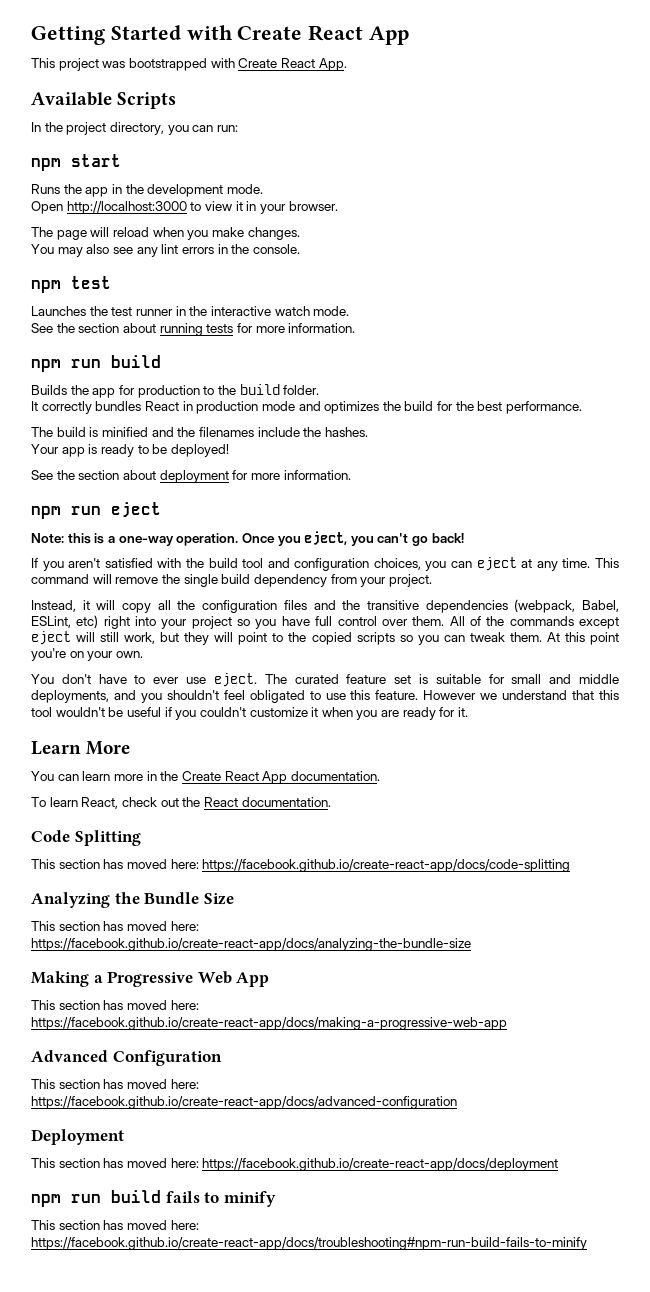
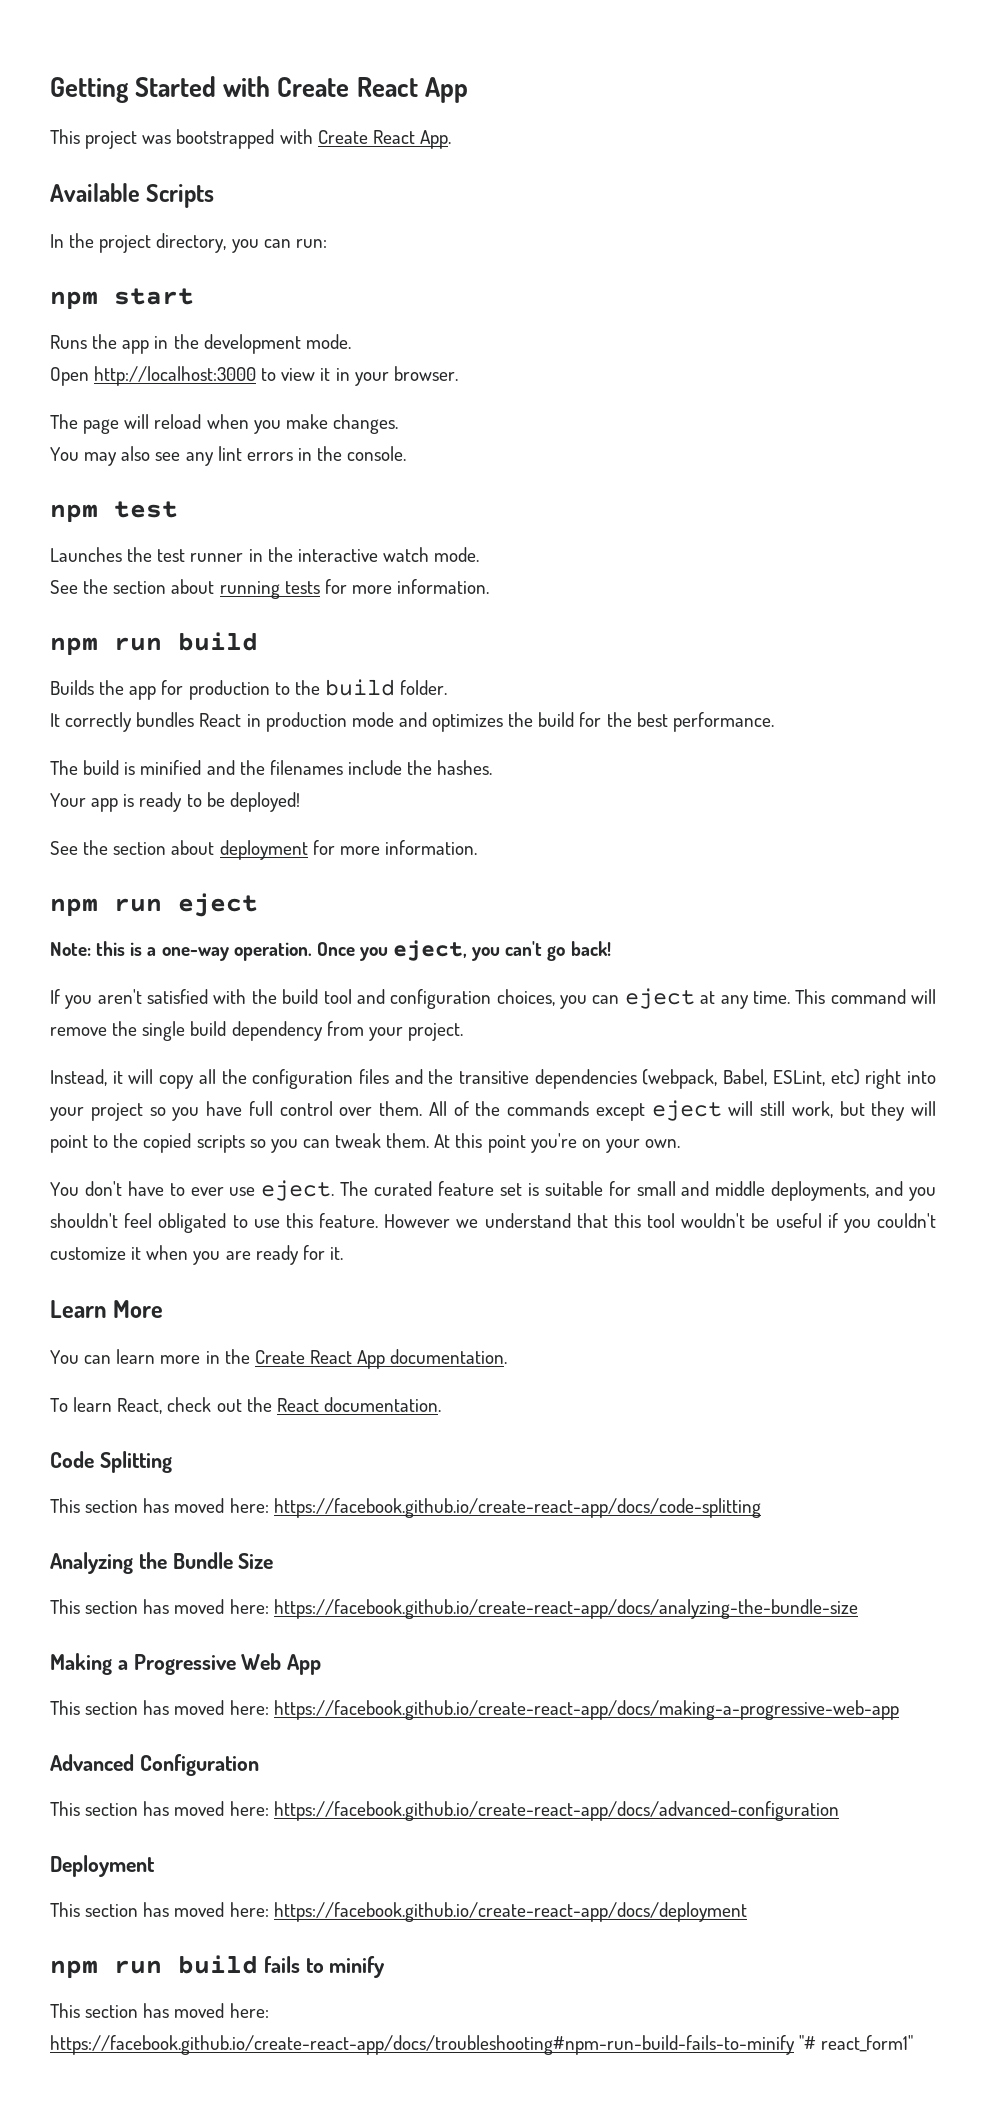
- This section has moved here: https://facebook.github.io/create-react-app/docs/troubleshooting#npm-run-build-fails-to-minify
+ This section has moved here: https://facebook.github.io/create-react-app/docs/troubleshooting#npm-run-build-fails-to-minify "# react_form1"

